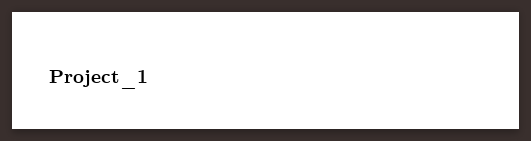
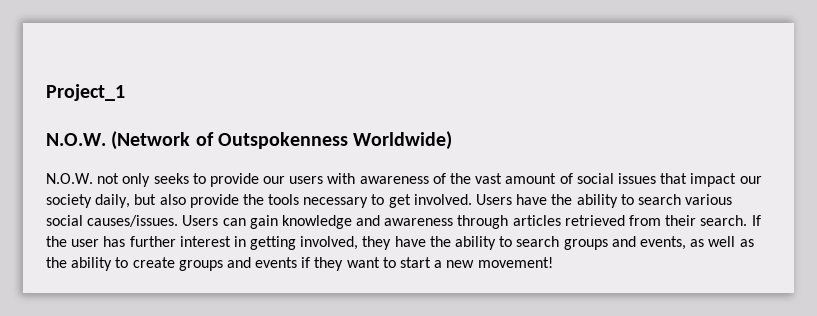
+ N.O.W. (Network of Outspokenness Worldwide)
+ N.O.W. not only seeks to provide our users with awareness of the vast amount of social issues that impact our society daily, but also provide the tools necessary to get involved. Users have the ability to search various social causes/issues. Users can gain knowledge and awareness through articles retrieved from their search. If the user has further interest in getting involved, they have the ability to search groups and events, as well as the ability to create groups and events if they want to start a new movement!

